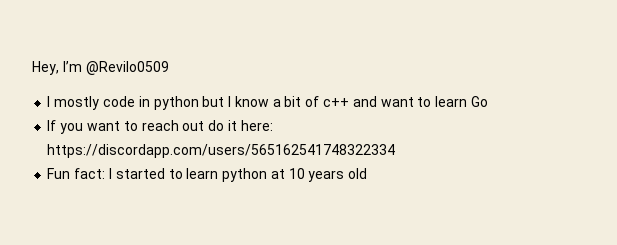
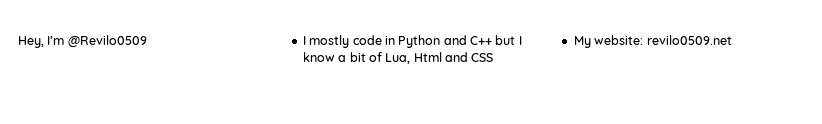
- I mostly code in python but I know a bit of c++ and want to learn Go
- If you want to reach out do it here: https://discordapp.com/users/565162541748322334
- Fun fact: I started to learn python at 10 years old
+ I mostly code in Python and C++ but I know a bit of Lua, Html and CSS
+ My website: revilo0509.net

